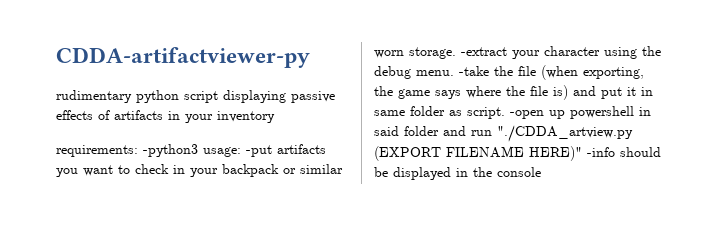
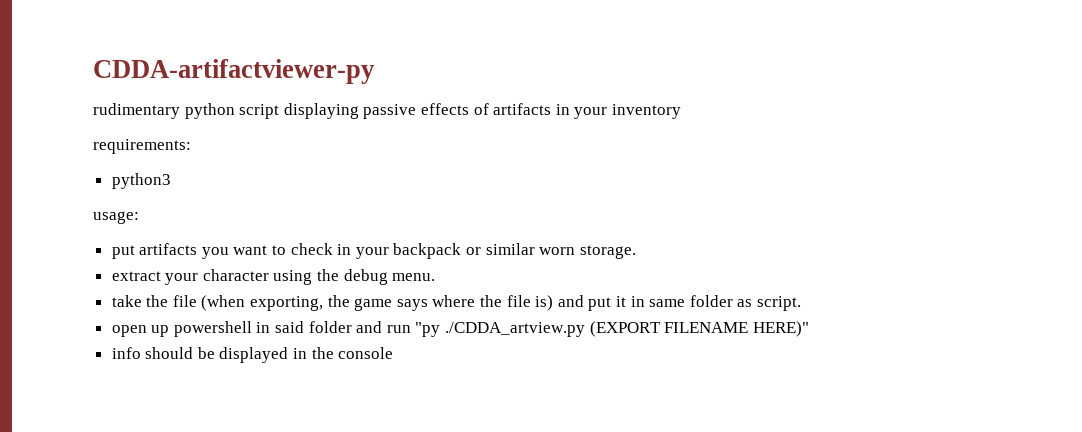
- requirements: -python3 usage: -put artifacts you want to check in your backpack or similar worn storage. -extract your character using the debug menu. -take the file (when exporting, the game says where the file is) and put it in same folder as script. -open up powershell in said folder and run "./CDDA_artview.py (EXPORT FILENAME HERE)" -info should be displayed in the console
+ requirements:
+ python3
+ usage:
+ put artifacts you want to check in your backpack or similar worn storage.
+ extract your character using the debug menu.
+ take the file (when exporting, the game says where the file is) and put it in same folder as script.
+ open up powershell in said folder and run "py ./CDDA_artview.py (EXPORT FILENAME HERE)"
+ info should be displayed in the console

